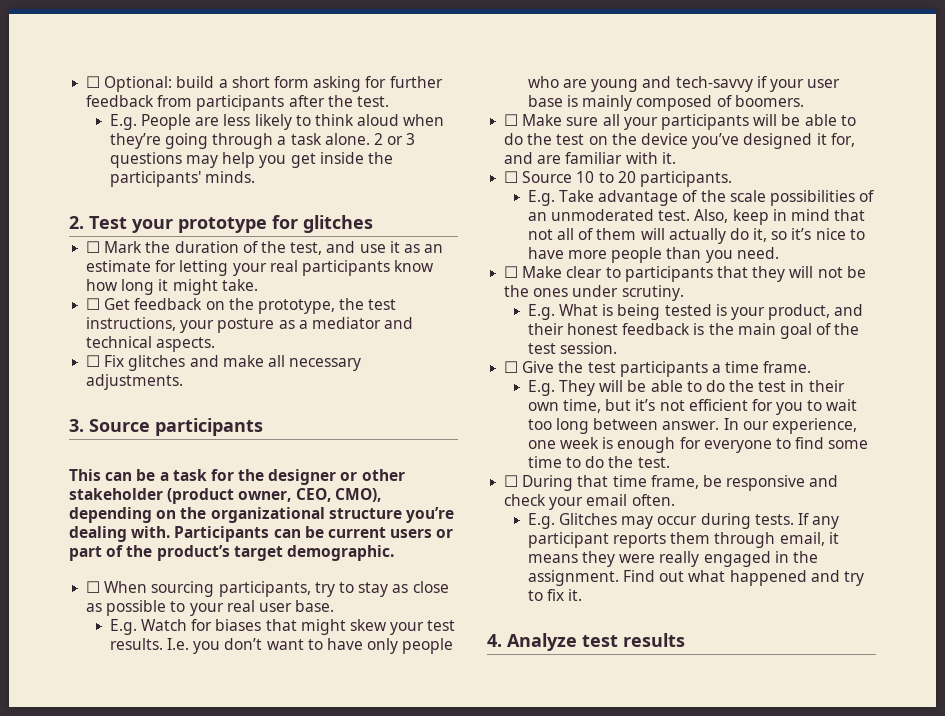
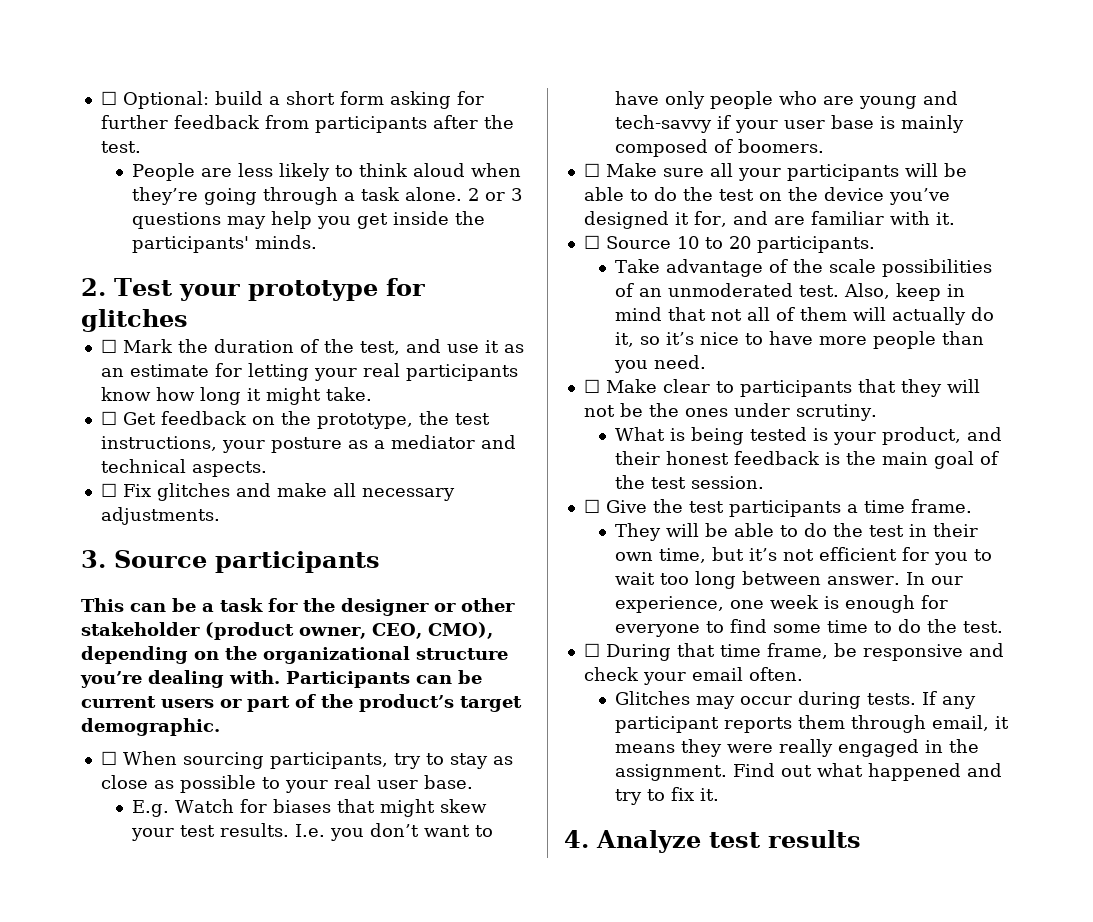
- E.g. People are less likely to think aloud when they’re going through a task alone.
+ People are less likely to think aloud when they’re going through a task alone.
- E.g. Take advantage of the scale possibilities of an unmoderated test.
+ Take advantage of the scale possibilities of an unmoderated test.
- E.g. What is being tested is your product, and their honest feedback is the main goal of the test session.
+ What is being tested is your product, and their honest feedback is the main goal of the test session.
- E.g. They will be able to do the test in their own time, but it’s not efficient for you to wait too long between answer.
+ They will be able to do the test in their own time, but it’s not efficient for you to wait too long between answer.
- E.g. Glitches may occur during tests.
+ Glitches may occur during tests.

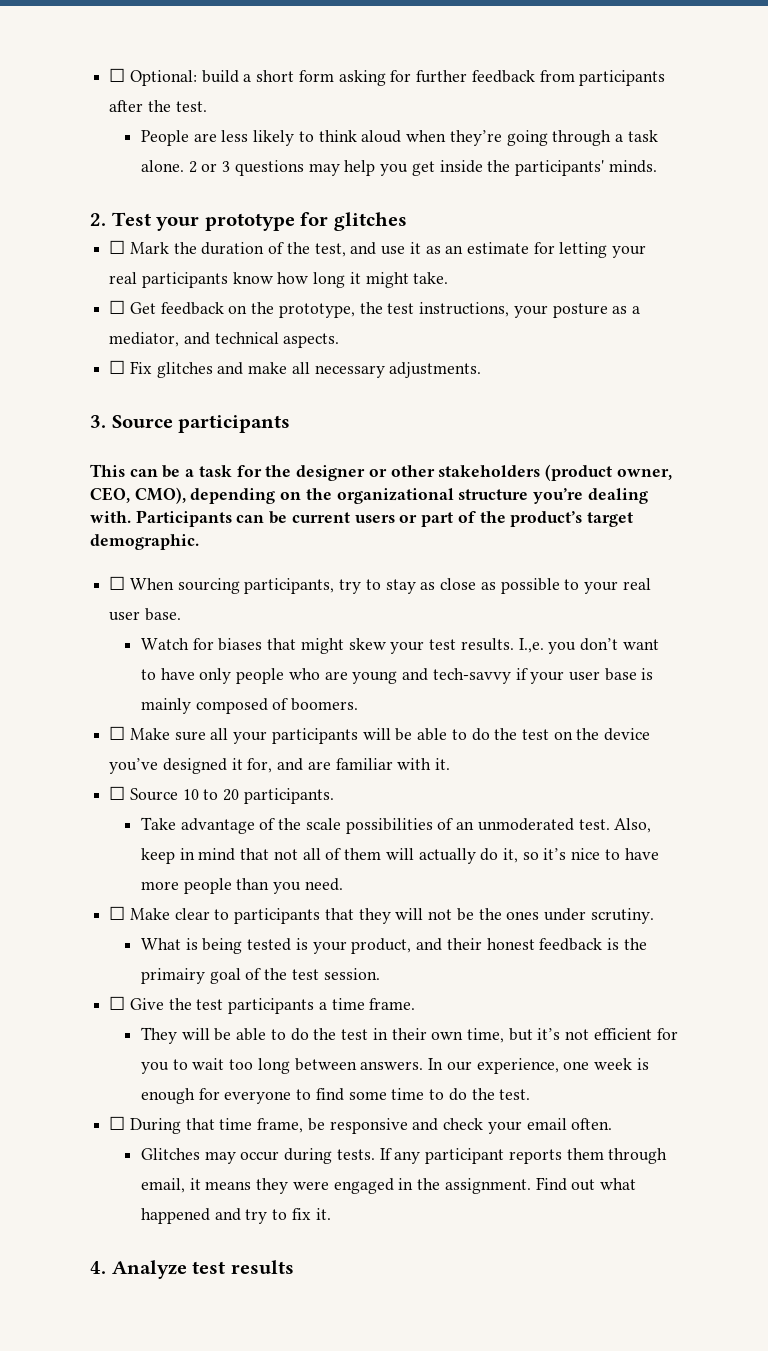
- ☐ Get feedback on the prototype, the test instructions, your posture as a mediator and technical aspects.
+ ☐ Get feedback on the prototype, the test instructions, your posture as a mediator, and technical aspects.
- This can be a task for the designer or other stakeholder (product owner, CEO, CMO), depending on the organizational structure you’re dealing with.
+ This can be a task for the designer or other stakeholders (product owner, CEO, CMO), depending on the organizational structure you’re dealing with.
- E.g. Watch for biases that might skew your test results.
+ Watch for biases that might skew your test results.
- I.e. you don’t want to have only people who are young and tech-savvy if your user base is mainly composed of boomers.
+ I.,e. you don’t want to have only people who are young and tech-savvy if your user base is mainly composed of boomers.
- What is being tested is your product, and their honest feedback is the main goal of the test session.
+ What is being tested is your product, and their honest feedback is the primairy goal of the test session.
- They will be able to do the test in their own time, but it’s not efficient for you to wait too long between answer.
+ They will be able to do the test in their own time, but it’s not efficient for you to wait too long between answers.
- If any participant reports them through email, it means they were really engaged in the assignment.
+ If any participant reports them through email, it means they were engaged in the assignment.

